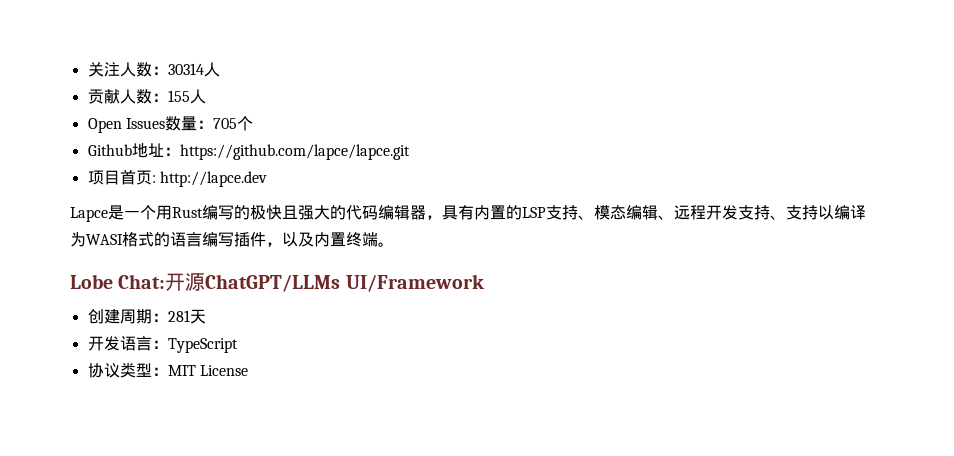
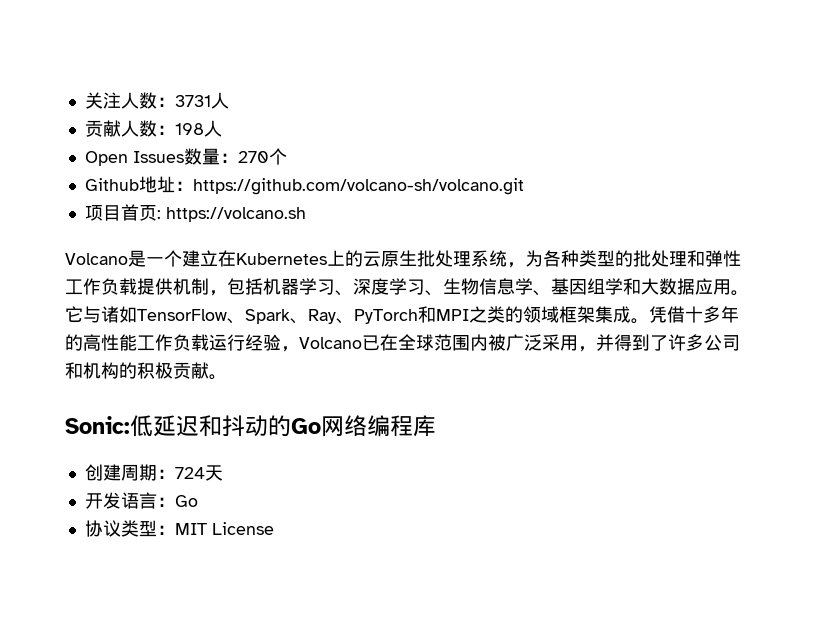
- 关注人数：30314人
+ 关注人数：3731人
- 贡献人数：155人
+ 贡献人数：198人
- Open Issues数量：705个
+ Open Issues数量：270个
- Github地址：https://github.com/lapce/lapce.git
+ Github地址：https://github.com/volcano-sh/volcano.git
- 项目首页: http://lapce.dev
- Lapce是一个用Rust编写的极快且强大的代码编辑器，具有内置的LSP支持、模态编辑、远程开发支持、支持以编译为WASI格式的语言编写插件，以及内置终端。
- Lobe Chat:开源ChatGPT/LLMs UI/Framework
+ 项目首页: https://volcano.sh
+ Volcano是一个建立在Kubernetes上的云原生批处理系统，为各种类型的批处理和弹性工作负载提供机制，包括机器学习、深度学习、生物信息学、基因组学和大数据应用。它与诸如TensorFlow、Spark、Ray、PyTorch和MPI之类的领域框架集成。凭借十多年的高性能工作负载运行经验，Volcano已在全球范围内被广泛采用，并得到了许多公司和机构的积极贡献。
+ Sonic:低延迟和抖动的Go网络编程库
- 创建周期：281天
+ 创建周期：724天
- 开发语言：TypeScript
+ 开发语言：Go

